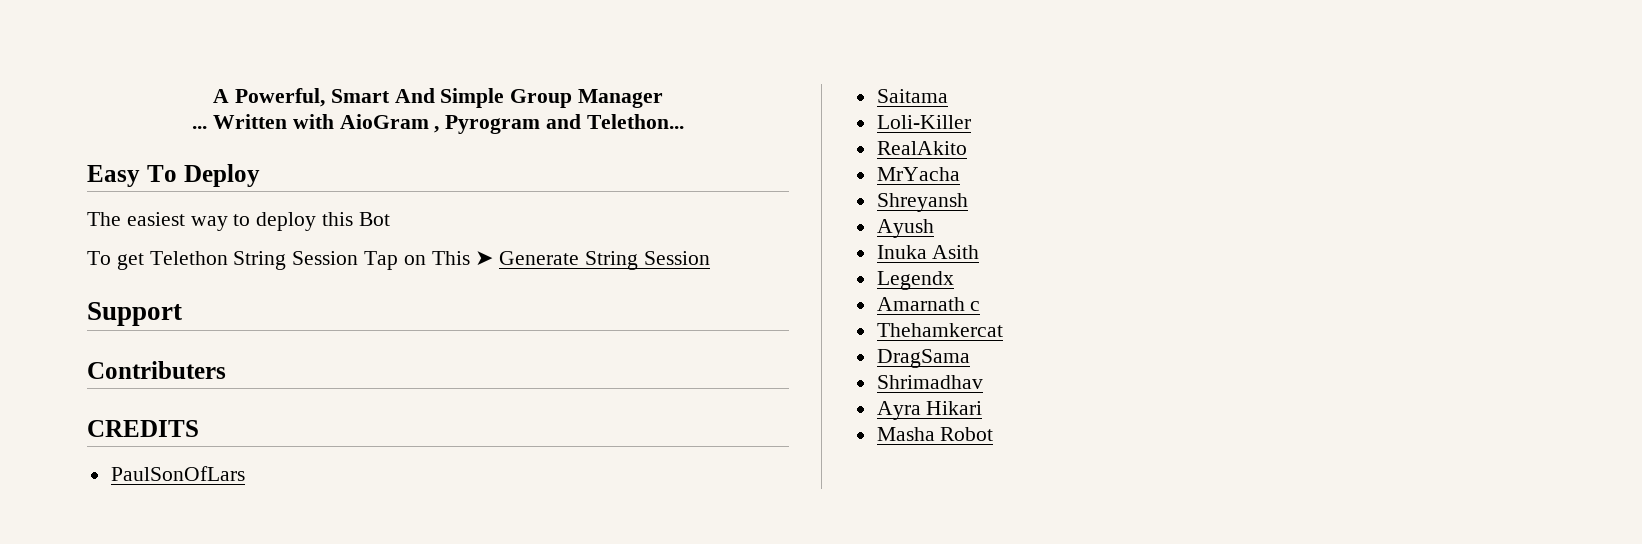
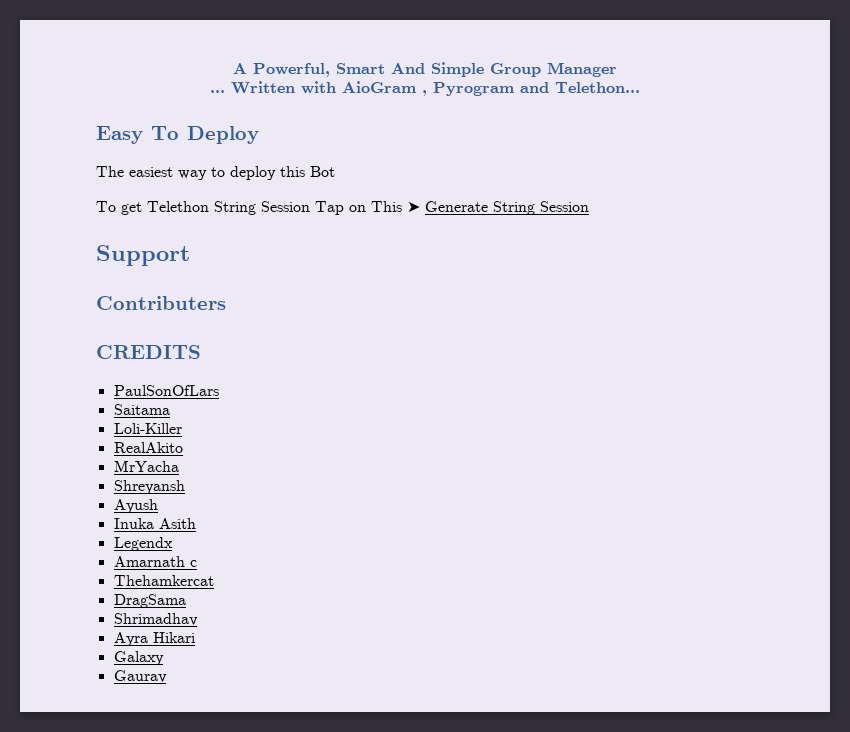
- Masha Robot
+ Galaxy
+ Gaurav

